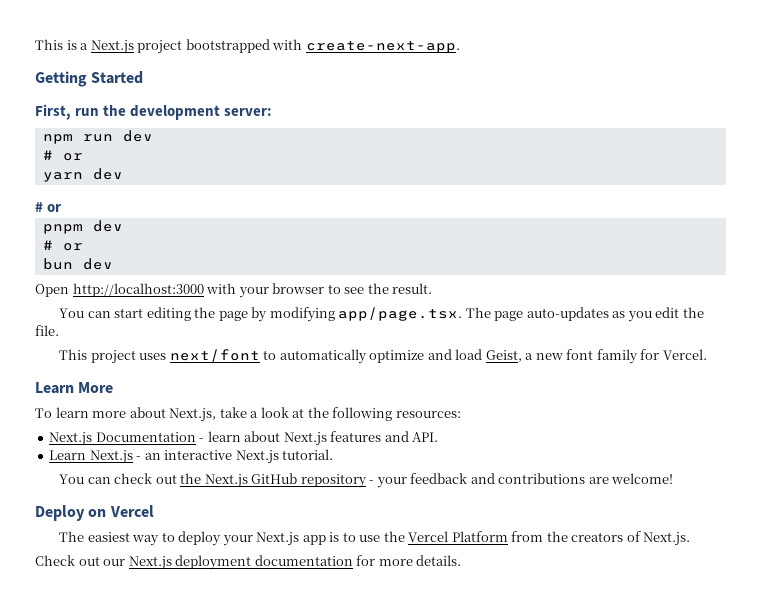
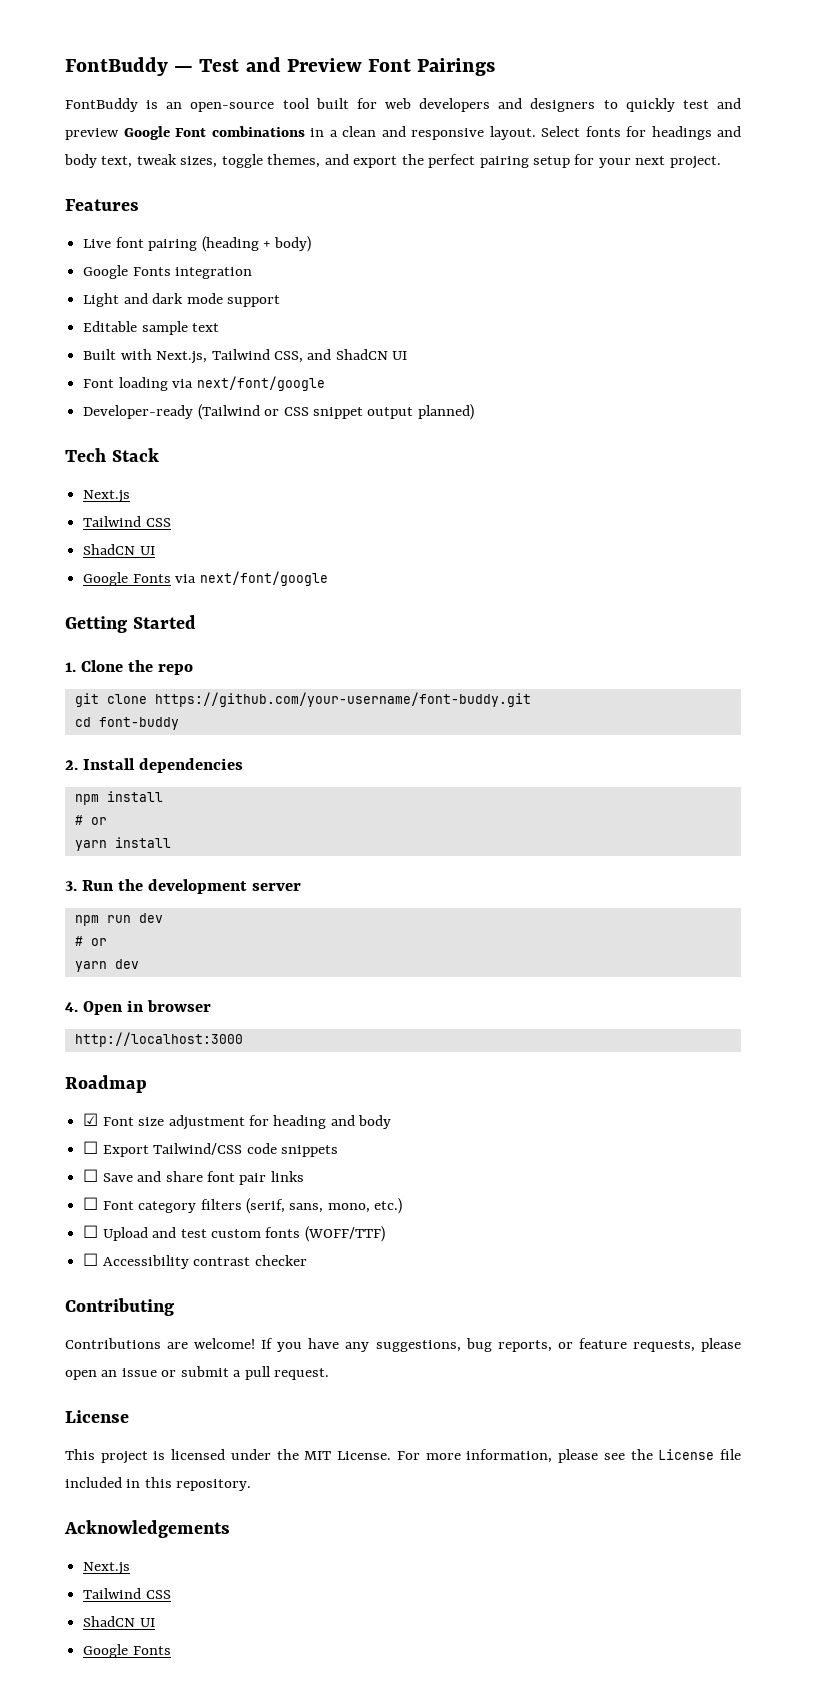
- This is a Next.js project bootstrapped with create-next-app.
+ FontBuddy — Test and Preview Font Pairings
+ FontBuddy is an open-source tool built for web developers and designers to quickly test and preview Google Font combinations in a clean and responsive layout. Select fonts for headings and body text, tweak sizes, toggle themes, and export the perfect pairing setup for your next project.
+ Features
+ Live font pairing (heading + body)
+ Google Fonts integration
+ Light and dark mode support
+ Editable sample text
+ Built with Next.js, Tailwind CSS, and ShadCN UI
+ Font loading via next/font/google
+ Developer-ready (Tailwind or CSS snippet output planned)
+ Tech Stack
+ Next.js
+ Tailwind CSS
+ ShadCN UI
+ Google Fonts via next/font/google
  Getting Started
- First, run the development server:
+ 1. Clone the repo
+ git clone https://github.com/your-username/font-buddy.git
+ cd font-buddy
+ 2. Install dependencies
+ npm install
+ # or
+ yarn install
+ 3. Run the development server
  yarn dev
- # or
- pnpm dev
- # or
- bun dev
- Open http://localhost:3000 with your browser to see the result.
- You can start editing the page by modifying app/page.tsx. The page auto-updates as you edit the file.
- This project uses next/font to automatically optimize and load Geist, a new font family for Vercel.
- Learn More
- To learn more about Next.js, take a look at the following resources:
- Next.js Documentation - learn about Next.js features and API.
- Learn Next.js - an interactive Next.js tutorial.
- You can check out the Next.js GitHub repository - your feedback and contributions are welcome!
- Deploy on Vercel
- The easiest way to deploy your Next.js app is to use the Vercel Platform from the creators of Next.js.
- Check out our Next.js deployment documentation for more details.
+ 4. Open in browser
+ http://localhost:3000
+ Roadmap
+ ☑ Font size adjustment for heading and body
+ ☐ Export Tailwind/CSS code snippets
+ ☐ Save and share font pair links
+ ☐ Font category filters (serif, sans, mono, etc.)
+ ☐ Upload and test custom fonts (WOFF/TTF)
+ ☐ Accessibility contrast checker
+ Contributing
+ Contributions are welcome! If you have any suggestions, bug reports, or feature requests, please open an issue or submit a pull request.
+ License
+ This project is licensed under the MIT License. For more information, please see the License file included in this repository.
+ Acknowledgements
+ Next.js
+ Tailwind CSS
+ ShadCN UI
+ Google Fonts

